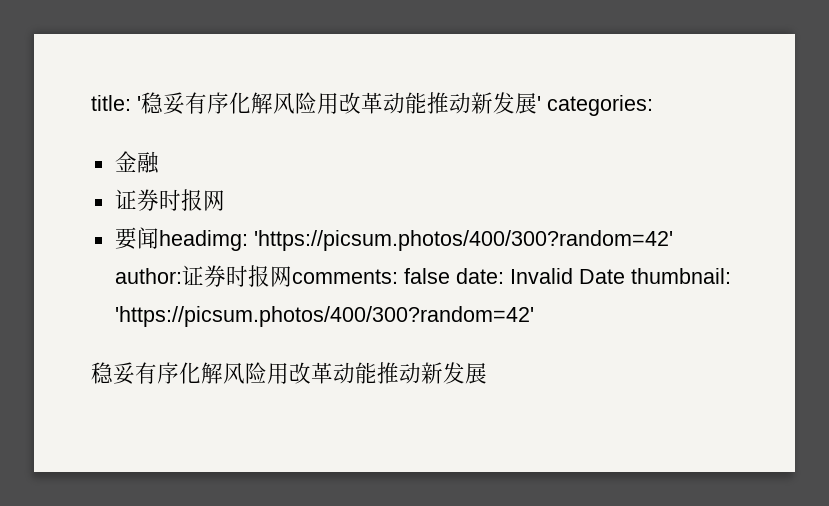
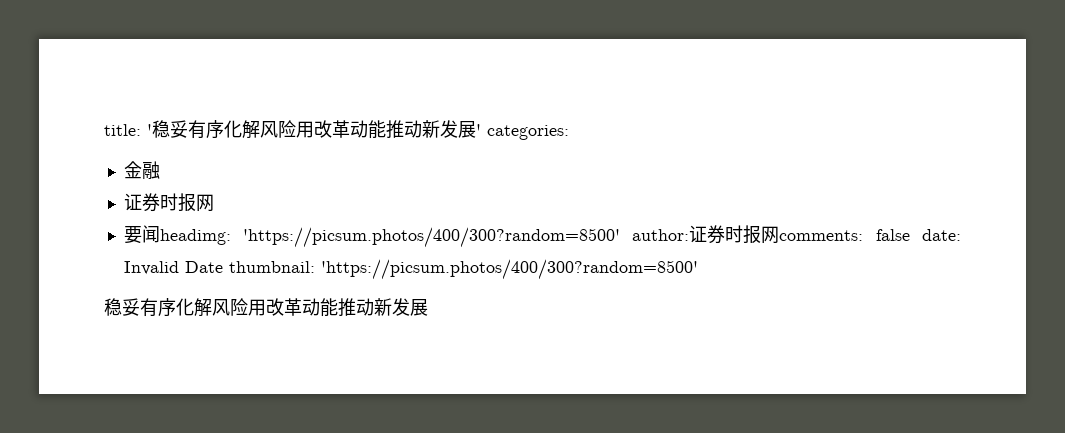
- 要闻headimg: 'https://picsum.photos/400/300?random=42' author:证券时报网comments: false date: Invalid Date thumbnail: 'https://picsum.photos/400/300?random=42'
+ 要闻headimg: 'https://picsum.photos/400/300?random=8500' author:证券时报网comments: false date: Invalid Date thumbnail: 'https://picsum.photos/400/300?random=8500'

